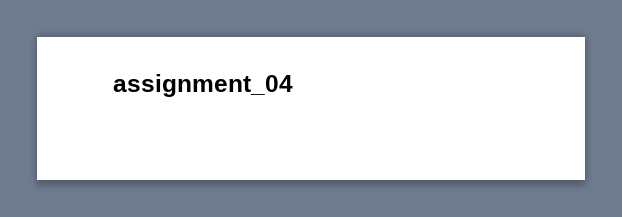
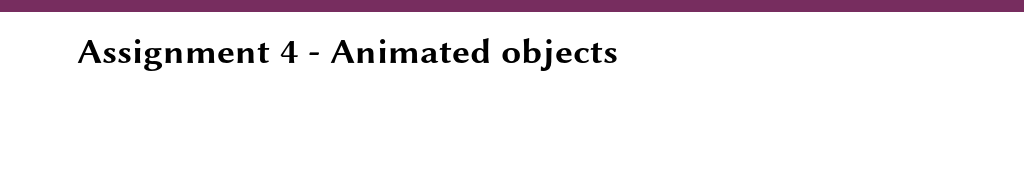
- assignment_04
+ Assignment 4 - Animated objects

